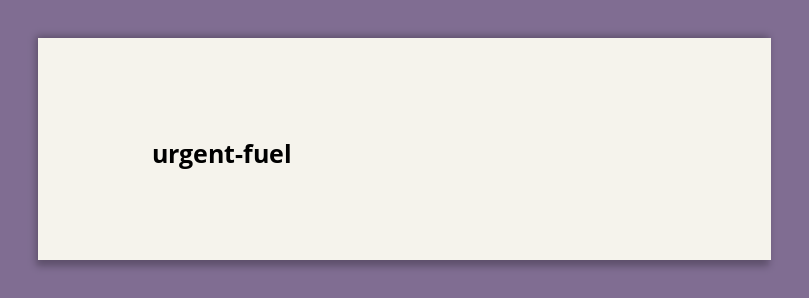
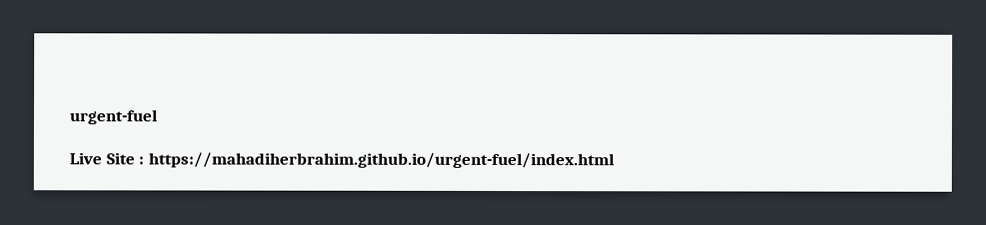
+ Live Site : https://mahadiherbrahim.github.io/urgent-fuel/index.html

